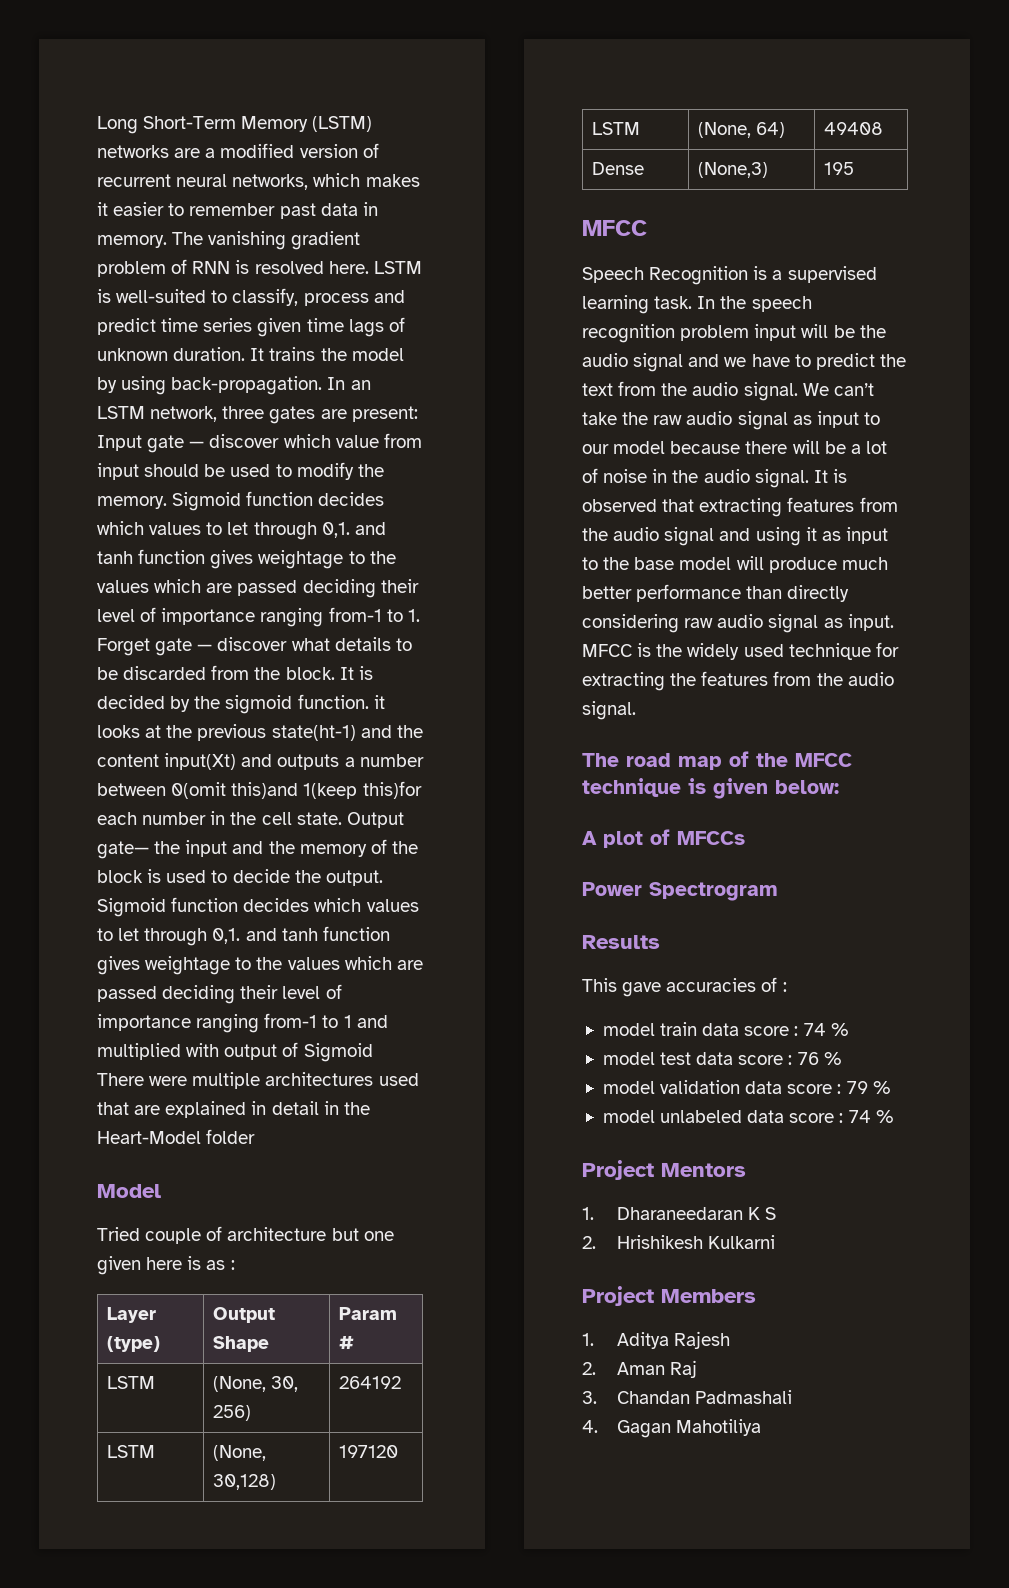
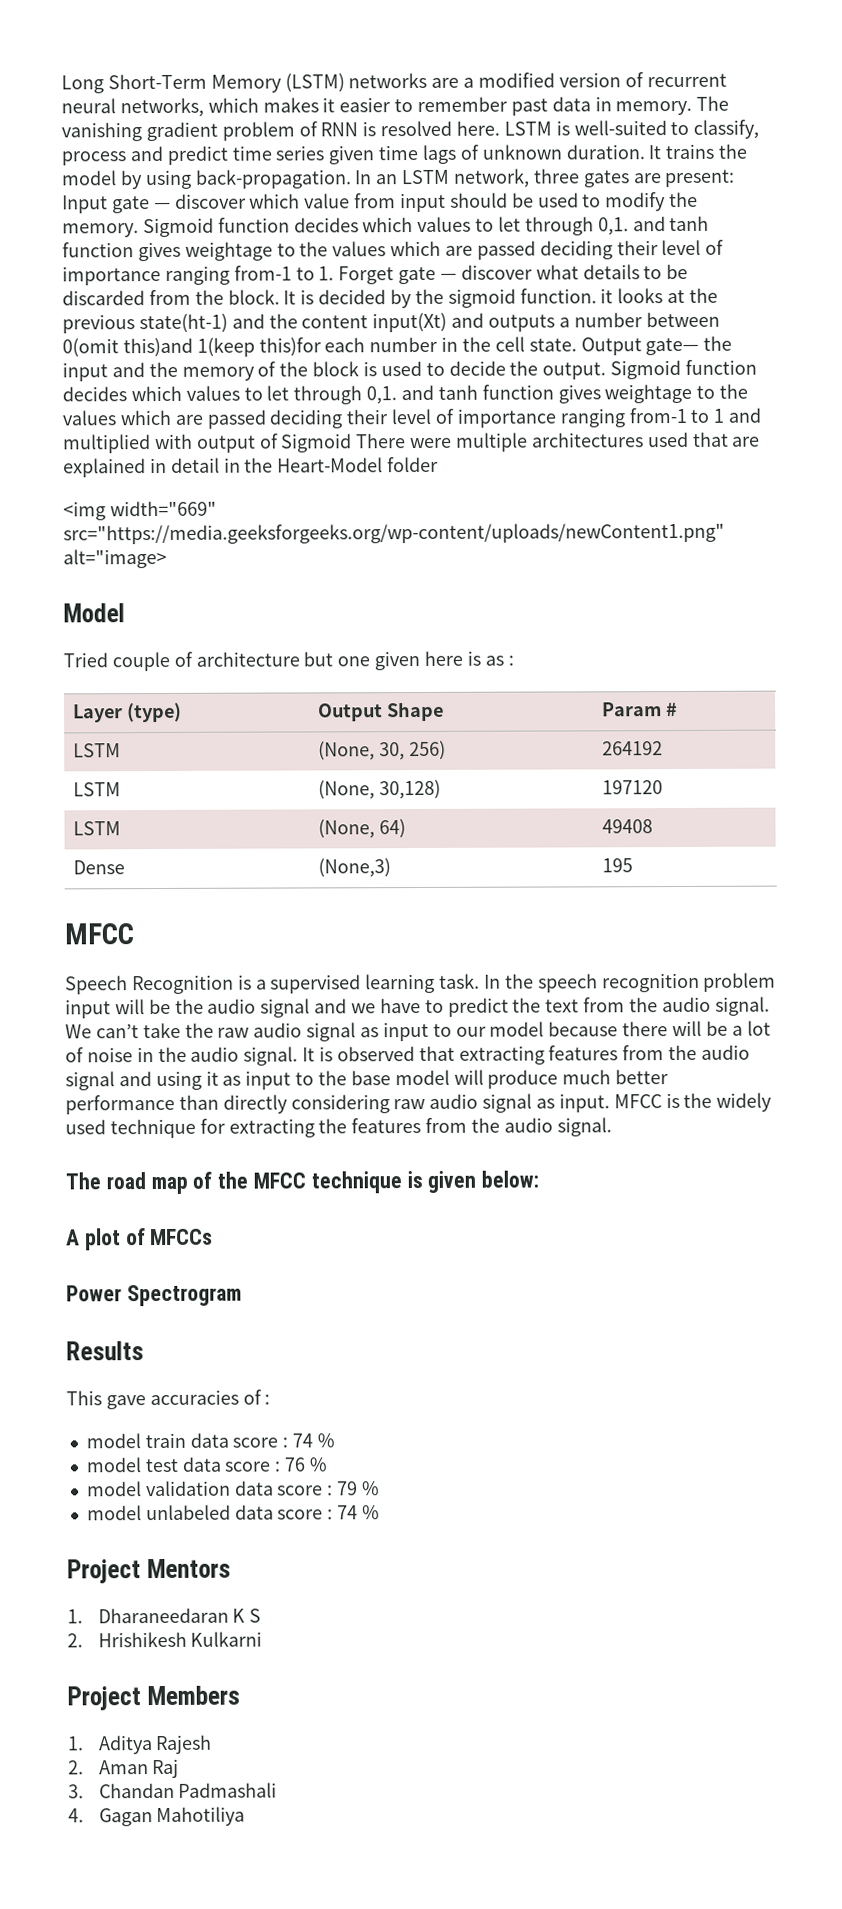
+ <img width="669" src="https://media.geeksforgeeks.org/wp-content/uploads/newContent1.png" alt="image>

